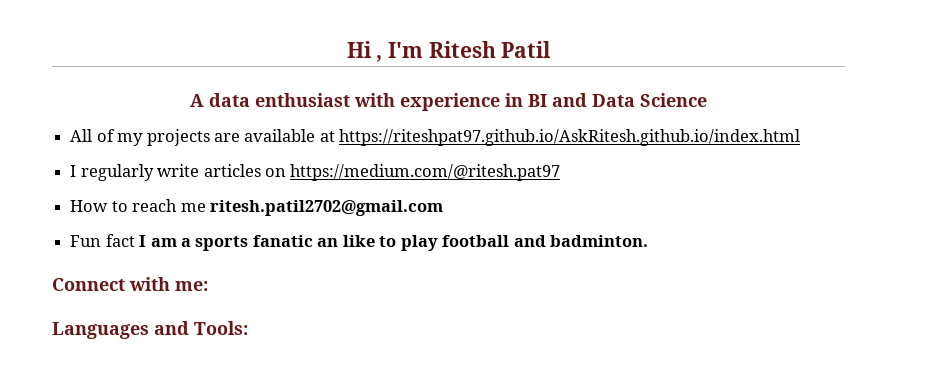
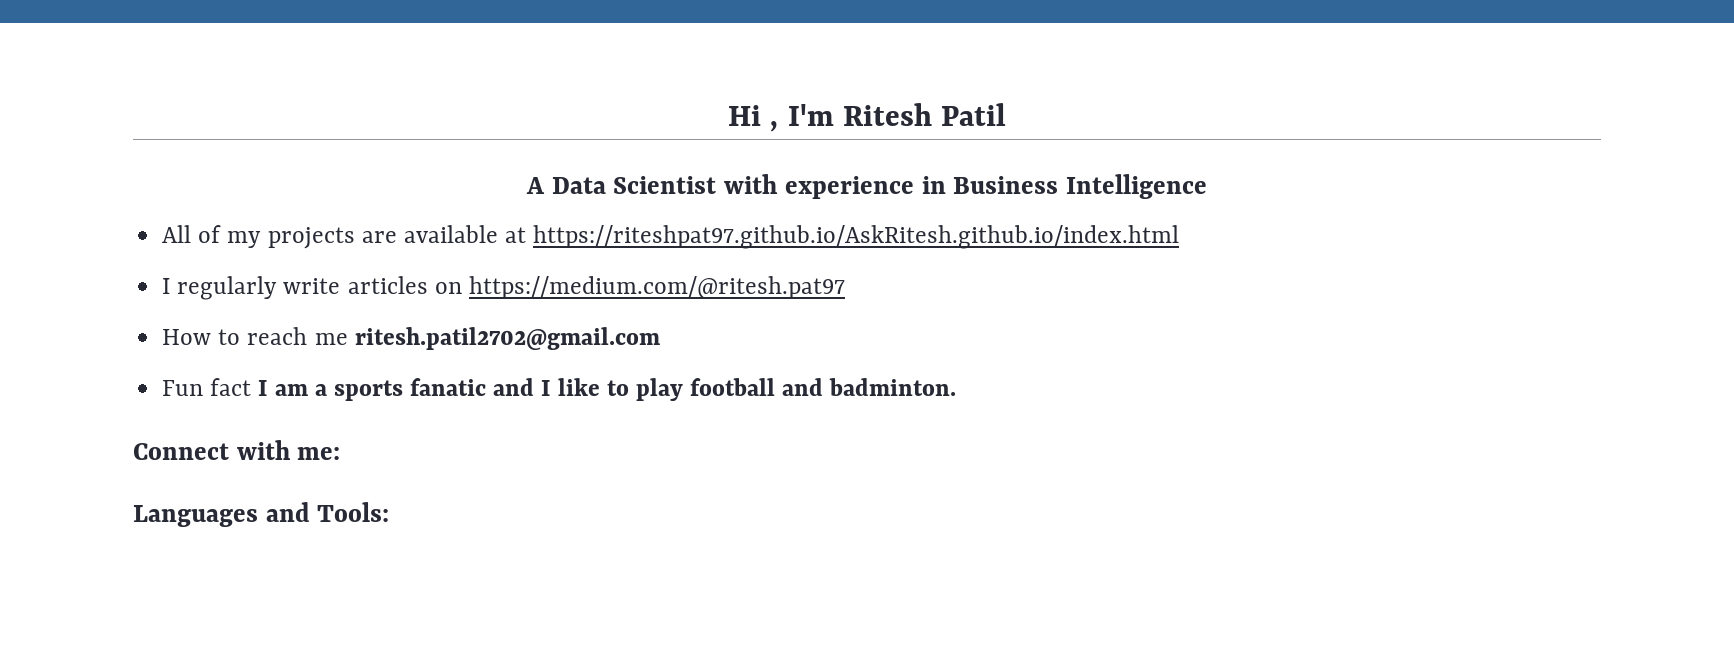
- A data enthusiast with experience in BI and Data Science
+ A Data Scientist with experience in Business Intelligence
- Fun fact I am a sports fanatic an like to play football and badminton.
+ Fun fact I am a sports fanatic and I like to play football and badminton.

